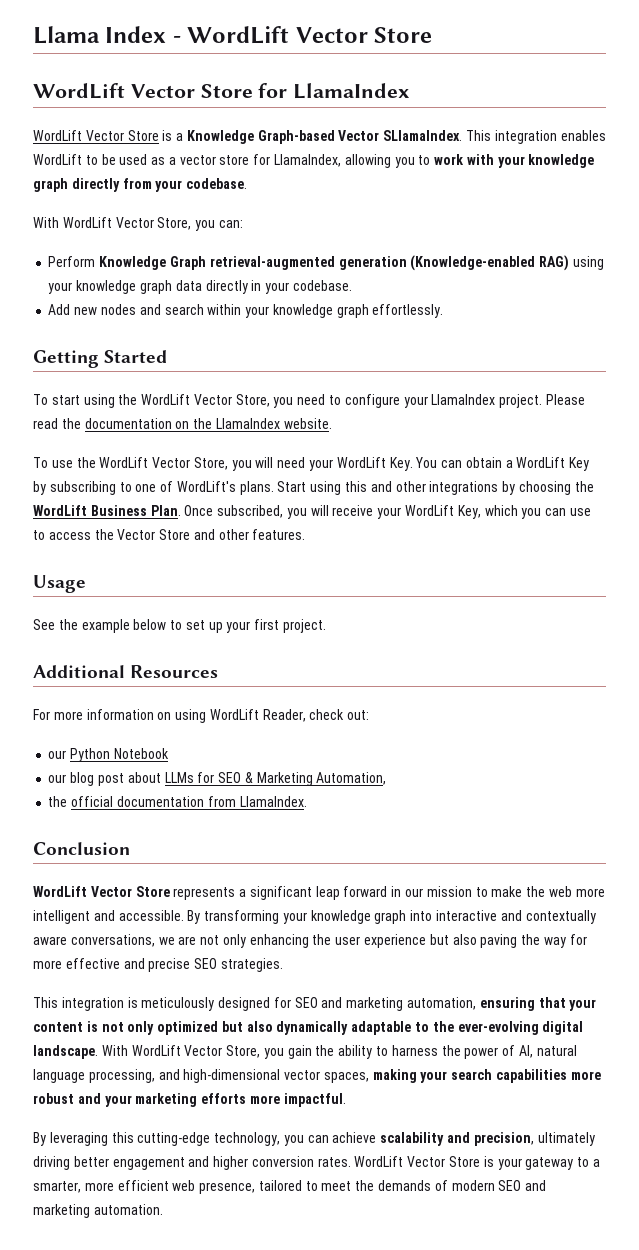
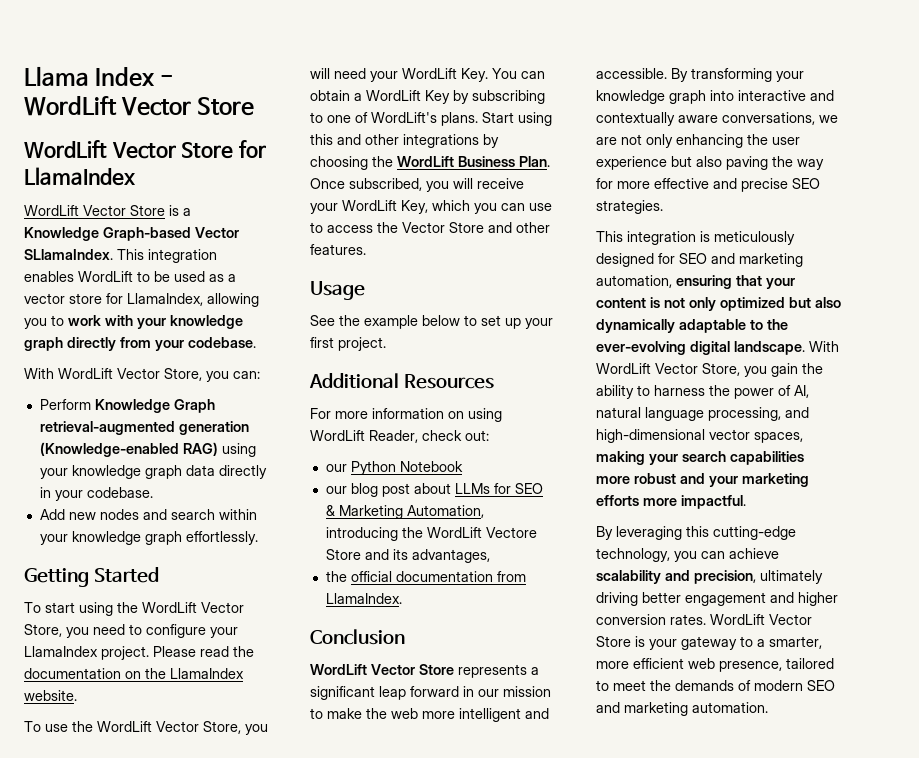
- our blog post about LLMs for SEO & Marketing Automation,
+ our blog post about LLMs for SEO & Marketing Automation, introducing the WordLift Vectore Store and its advantages,

